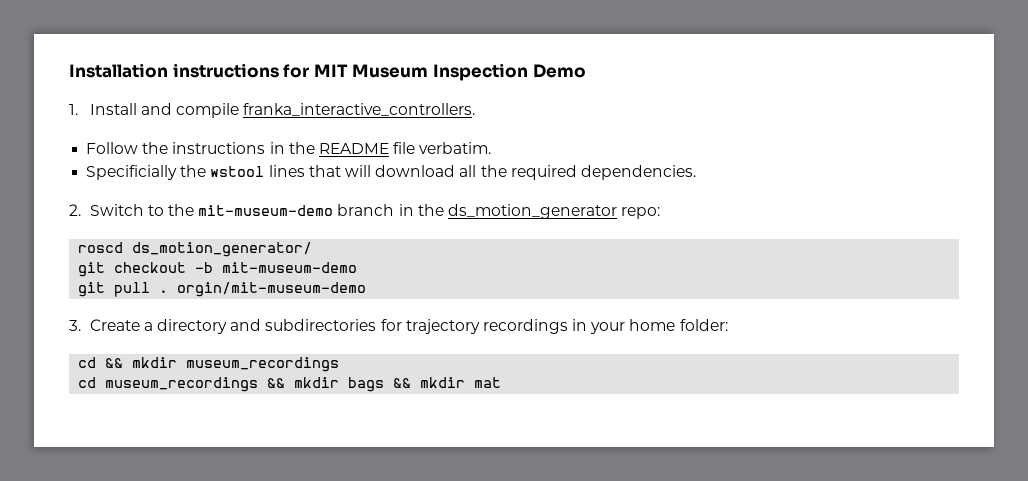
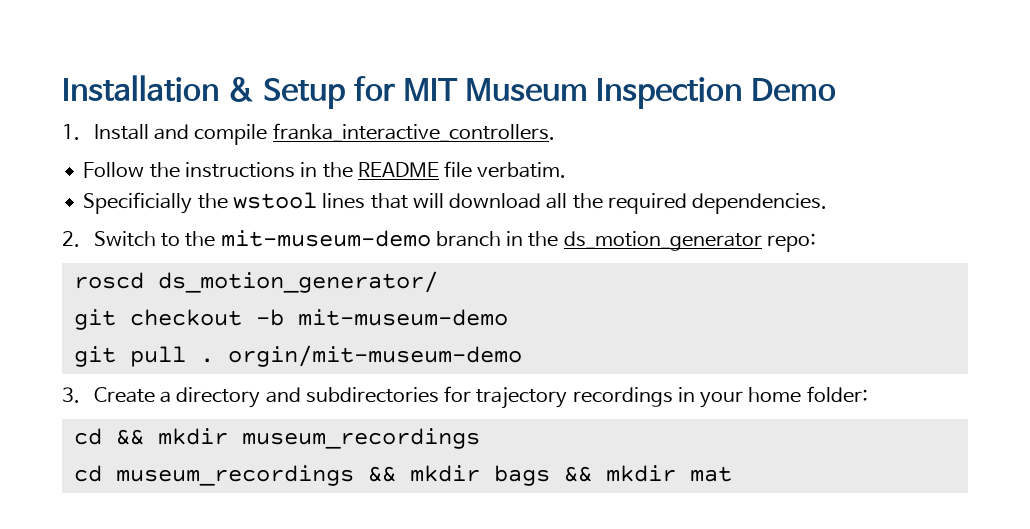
- Installation instructions for MIT Museum Inspection Demo
+ Installation & Setup for MIT Museum Inspection Demo

